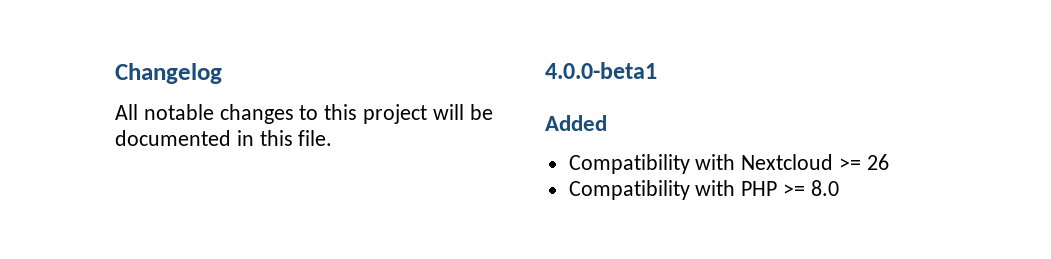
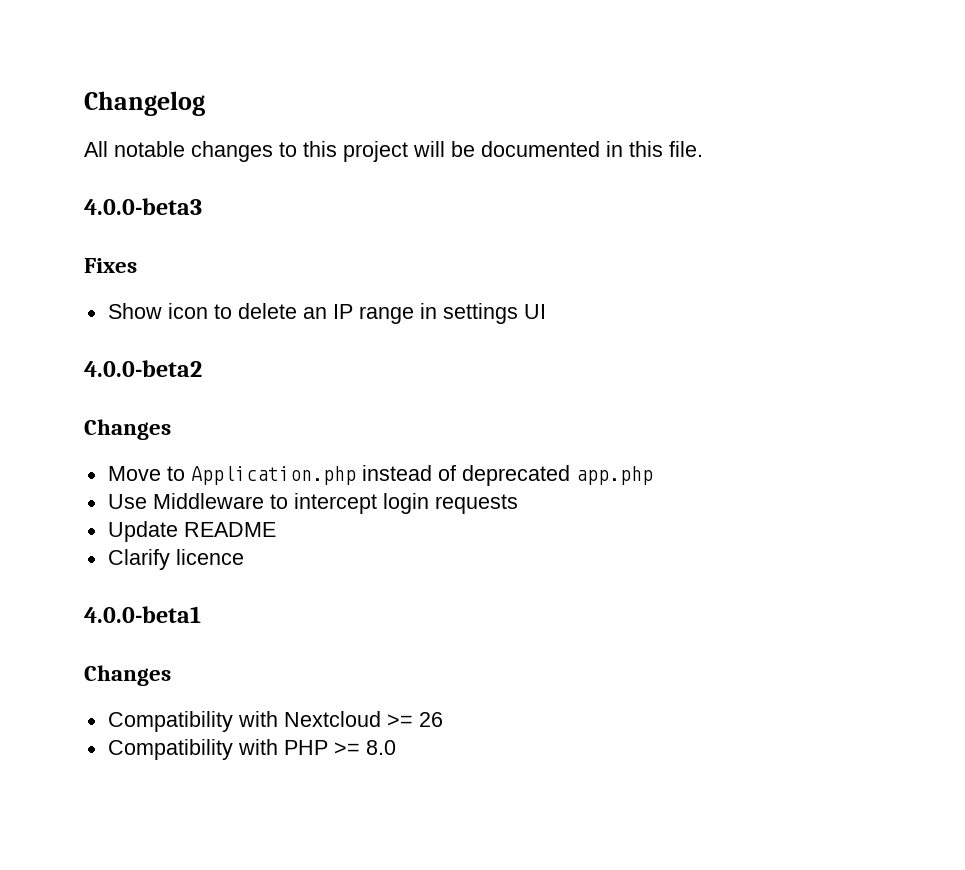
+ 4.0.0-beta3
+ Fixes
+ Show icon to delete an IP range in settings UI
+ 4.0.0-beta2
+ Changes
+ Move to Application.php instead of deprecated app.php
+ Use Middleware to intercept login requests
+ Update README
+ Clarify licence
  4.0.0-beta1
- Added
+ Changes

